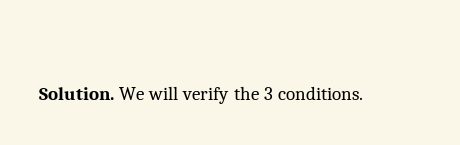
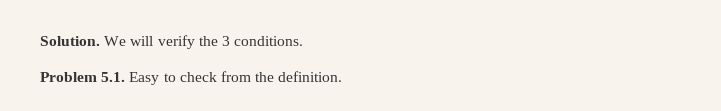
+ Problem 5.1. Easy to check from the definition.

